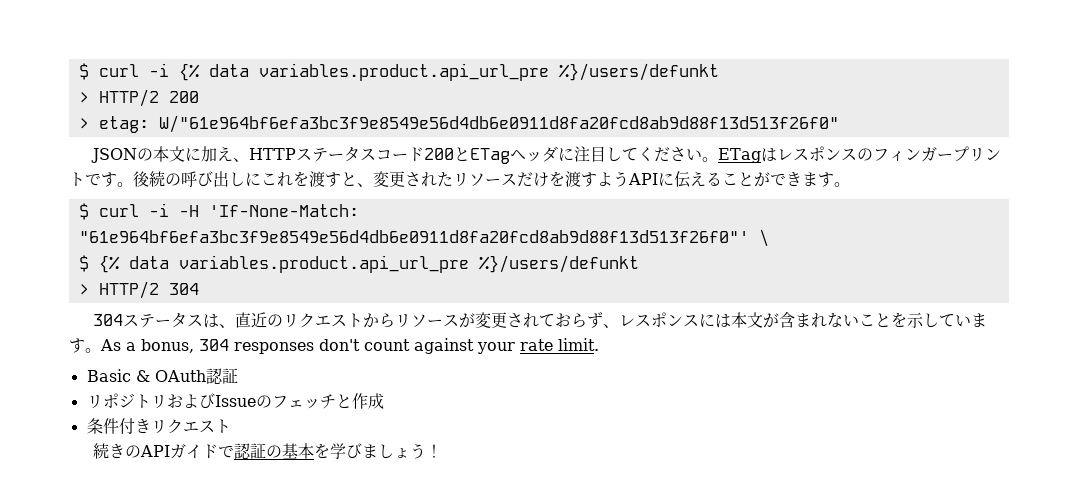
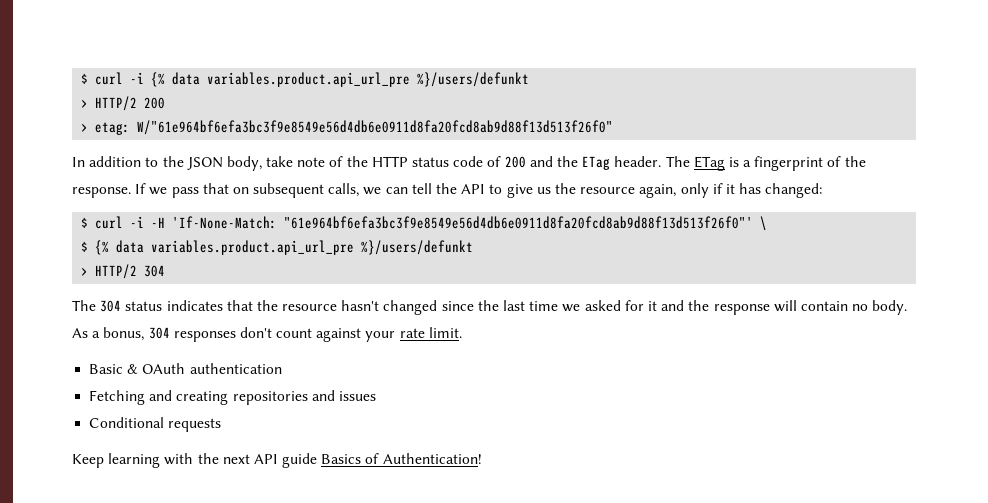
- JSONの本文に加え、HTTPステータスコード200とETagヘッダに注目してください。ETagはレスポンスのフィンガープリントです。後続の呼び出しにこれを渡すと、変更されたリソースだけを渡すようAPIに伝えることができます。
+ In addition to the JSON body, take note of the HTTP status code of 200 and the ETag header. The ETag is a fingerprint of the response. If we pass that on subsequent calls, we can tell the API to give us the resource again, only if it has changed:
- 304ステータスは、直近のリクエストからリソースが変更されておらず、レスポンスには本文が含まれないことを示しています。
+ The 304 status indicates that the resource hasn't changed since the last time we asked for it and the response will contain no body.
- Basic & OAuth認証
- リポジトリおよびIssueのフェッチと作成
- 条件付きリクエスト
- 続きのAPIガイドで認証の基本を学びましょう！
+ Basic & OAuth authentication
+ Fetching and creating repositories and issues
+ Conditional requests
+ Keep learning with the next API guide Basics of Authentication!

